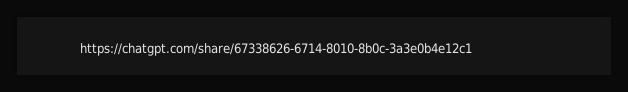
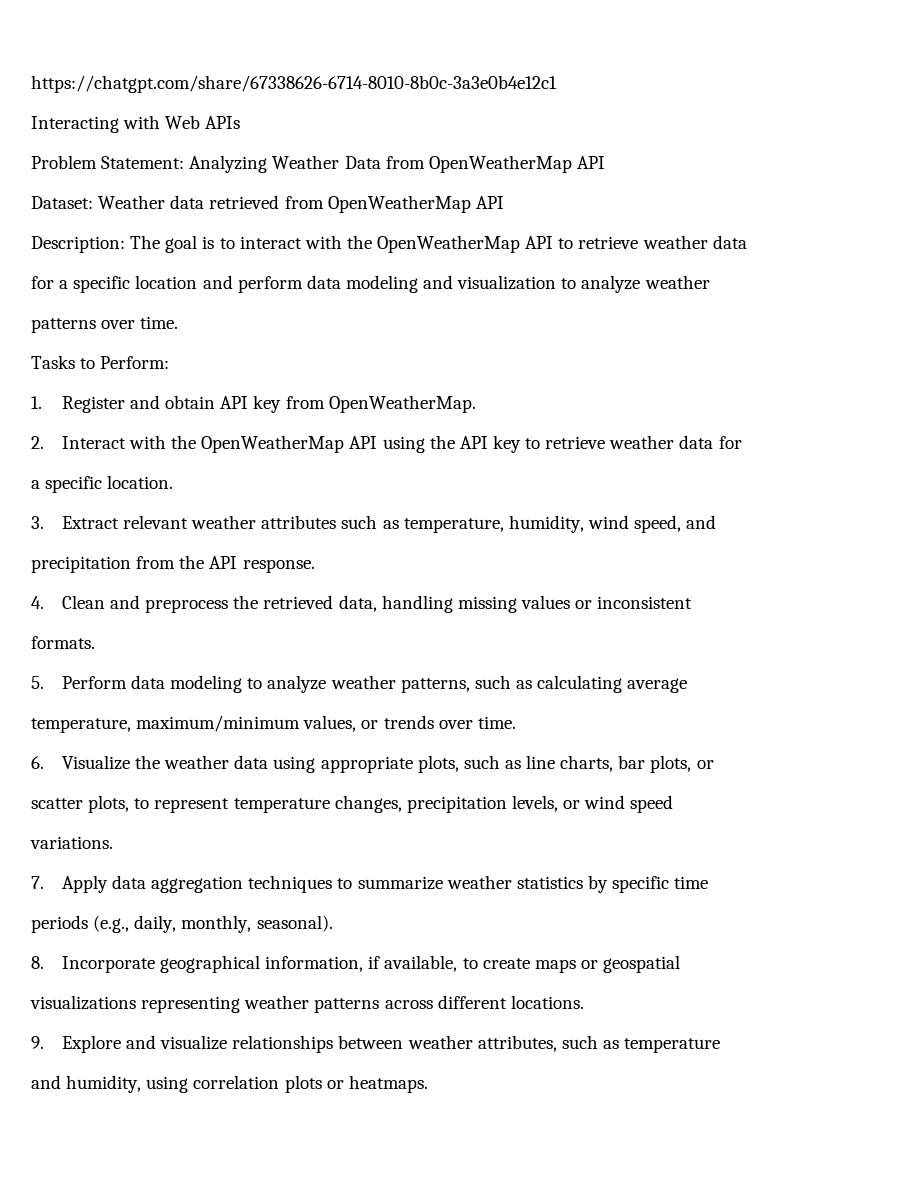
+ Interacting with Web APIs
+ Problem Statement: Analyzing Weather Data from OpenWeatherMap API
+ Dataset: Weather data retrieved from OpenWeatherMap API
+ Description: The goal is to interact with the OpenWeatherMap API to retrieve weather data
+ for a specific location and perform data modeling and visualization to analyze weather
+ patterns over time.
+ Tasks to Perform:
+ 1. Register and obtain API key from OpenWeatherMap.
+ 2. Interact with the OpenWeatherMap API using the API key to retrieve weather data for
+ a specific location.
+ 3. Extract relevant weather attributes such as temperature, humidity, wind speed, and
+ precipitation from the API response.
+ 4. Clean and preprocess the retrieved data, handling missing values or inconsistent
+ formats.
+ 5. Perform data modeling to analyze weather patterns, such as calculating average
+ temperature, maximum/minimum values, or trends over time.
+ 6. Visualize the weather data using appropriate plots, such as line charts, bar plots, or
+ scatter plots, to represent temperature changes, precipitation levels, or wind speed
+ variations.
+ 7. Apply data aggregation techniques to summarize weather statistics by specific time
+ periods (e.g., daily, monthly, seasonal).
+ 8. Incorporate geographical information, if available, to create maps or geospatial
+ visualizations representing weather patterns across different locations.
+ 9. Explore and visualize relationships between weather attributes, such as temperature
+ and humidity, using correlation plots or heatmaps.

